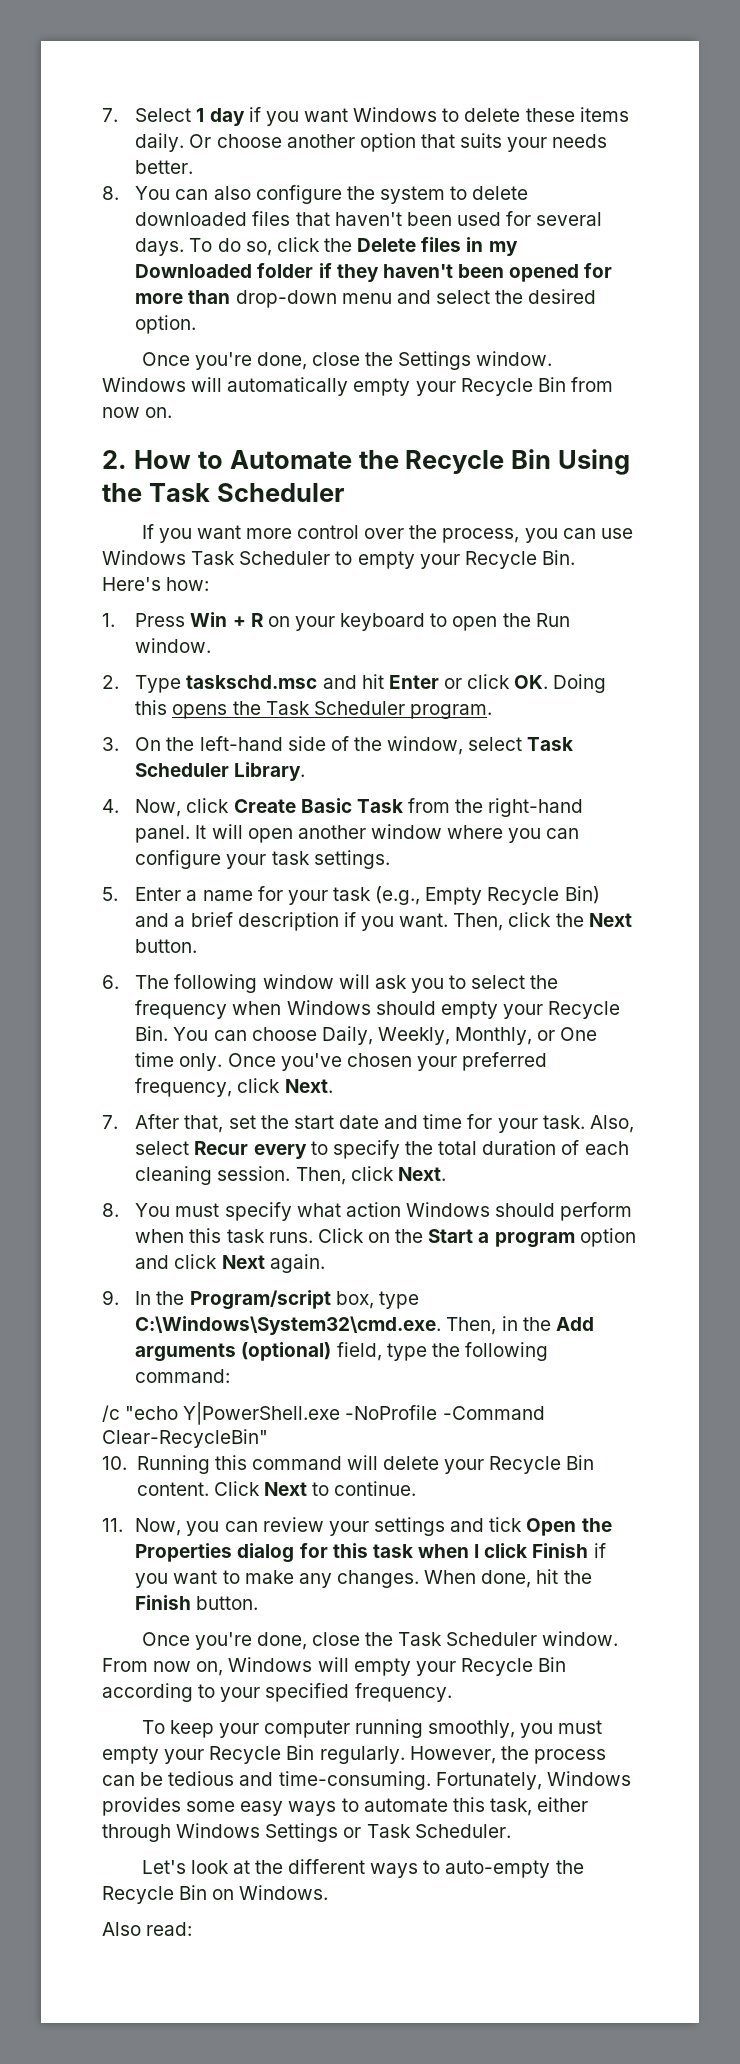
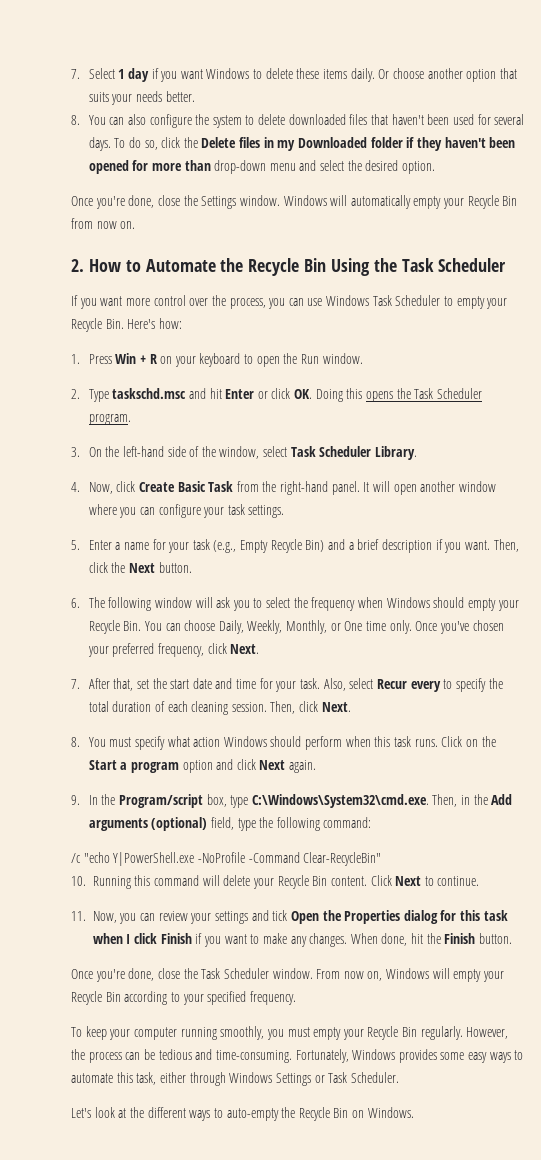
- Also read:

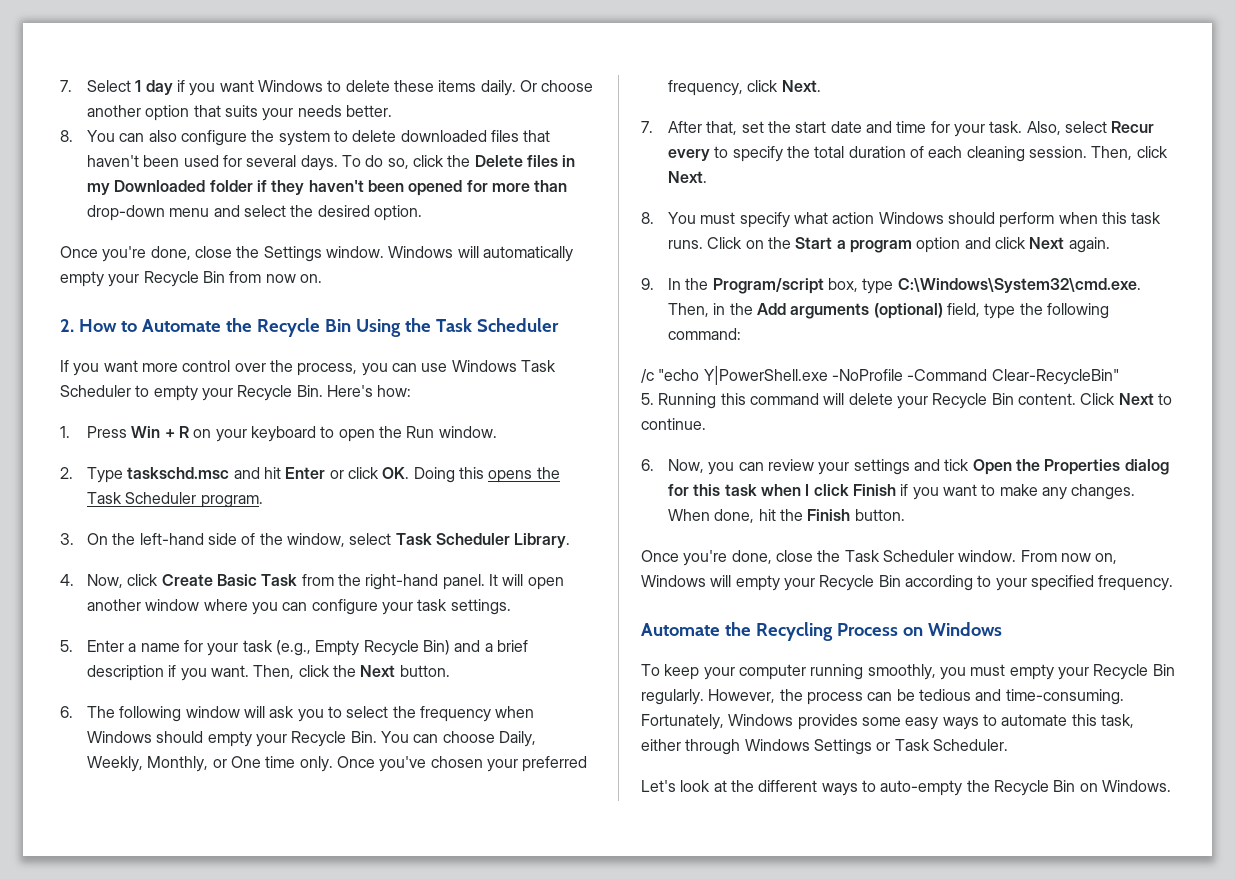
- 10. Running this command will delete your Recycle Bin content.
+ 5. Running this command will delete your Recycle Bin content.
- 11. Now, you can review your settings and tick Open the Properties dialog for this task when I click Finish if you want to make any changes.
+ 6. Now, you can review your settings and tick Open the Properties dialog for this task when I click Finish if you want to make any changes.
+ Automate the Recycling Process on Windows

